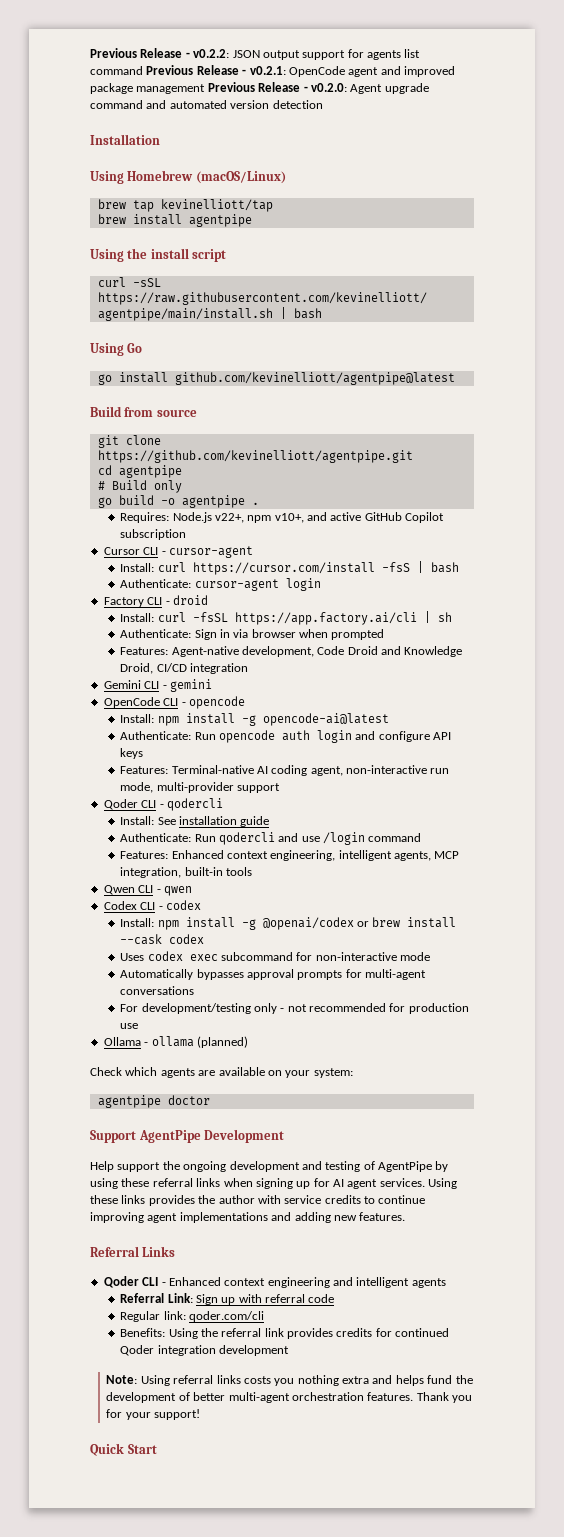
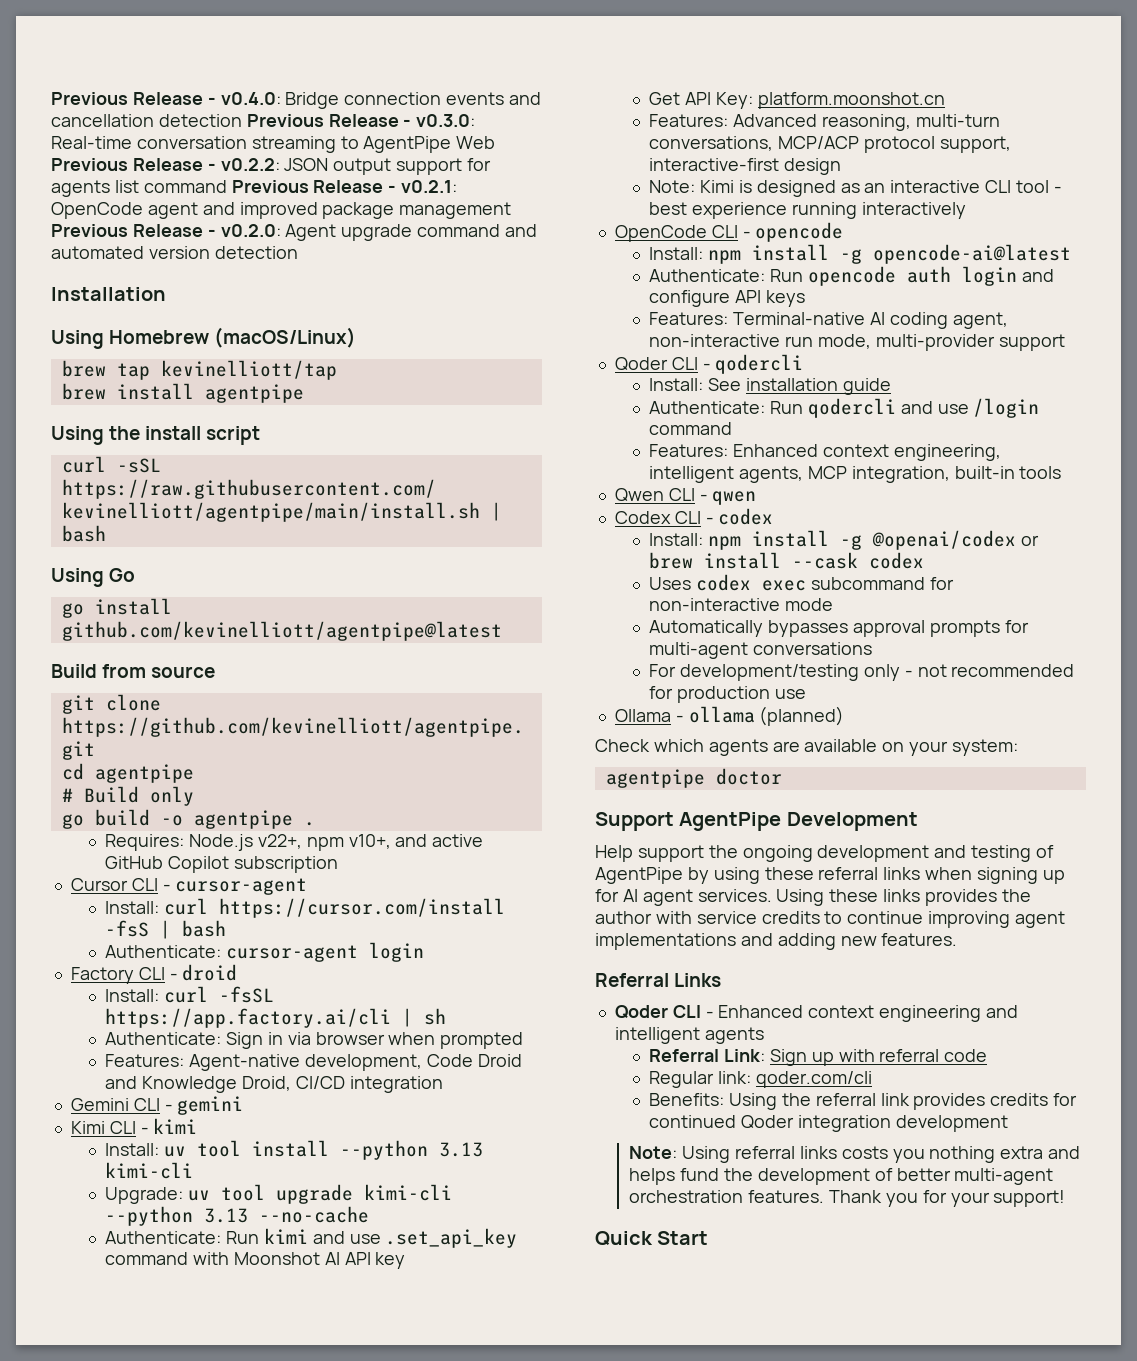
- Previous Release - v0.2.2: JSON output support for agents list command Previous Release - v0.2.1: OpenCode agent and improved package management Previous Release - v0.2.0: Agent upgrade command and automated version detection
+ Previous Release - v0.4.0: Bridge connection events and cancellation detection Previous Release - v0.3.0: Real-time conversation streaming to AgentPipe Web Previous Release - v0.2.2: JSON output support for agents list command Previous Release - v0.2.1: OpenCode agent and improved package management Previous Release - v0.2.0: Agent upgrade command and automated version detection
+ Kimi CLI - kimi
+ Install: uv tool install --python 3.13 kimi-cli
+ Upgrade: uv tool upgrade kimi-cli --python 3.13 --no-cache
+ Authenticate: Run kimi and use .set_api_key command with Moonshot AI API key
+ Get API Key: platform.moonshot.cn
+ Features: Advanced reasoning, multi-turn conversations, MCP/ACP protocol support, interactive-first design
+ Note: Kimi is designed as an interactive CLI tool - best experience running interactively

